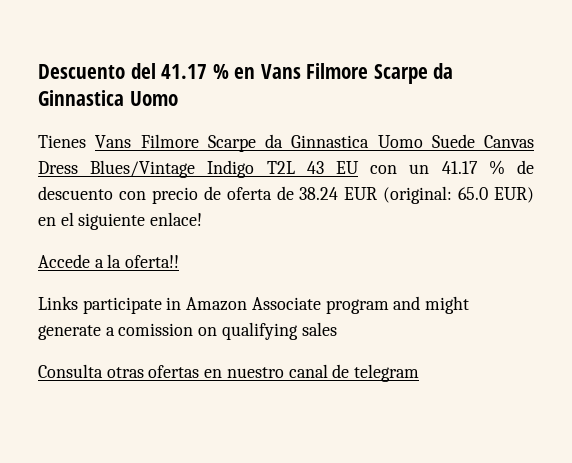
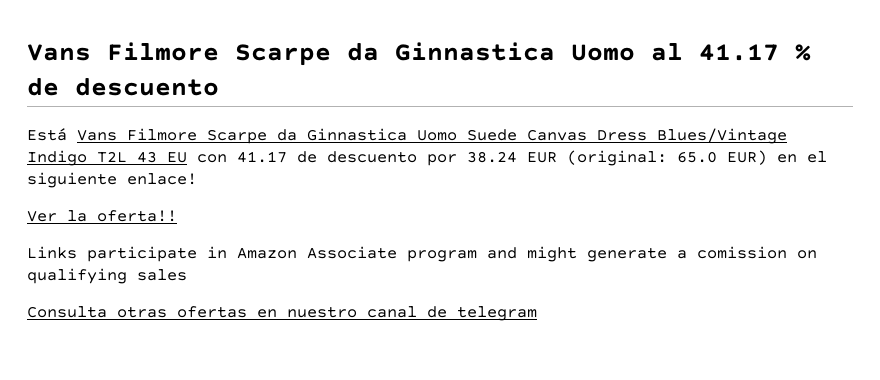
- Descuento del 41.17 % en Vans Filmore Scarpe da Ginnastica Uomo
- Tienes Vans Filmore Scarpe da Ginnastica Uomo Suede Canvas Dress Blues/Vintage Indigo T2L 43 EU con un 41.17 % de descuento con precio de oferta de 38.24 EUR (original: 65.0 EUR) en el siguiente enlace!
+ Vans Filmore Scarpe da Ginnastica Uomo al 41.17 % de descuento
+ Está Vans Filmore Scarpe da Ginnastica Uomo Suede Canvas Dress Blues/Vintage Indigo T2L 43 EU con 41.17 de descuento por 38.24 EUR (original: 65.0 EUR) en el siguiente enlace!
- Accede a la oferta!!
+ Ver la oferta!!

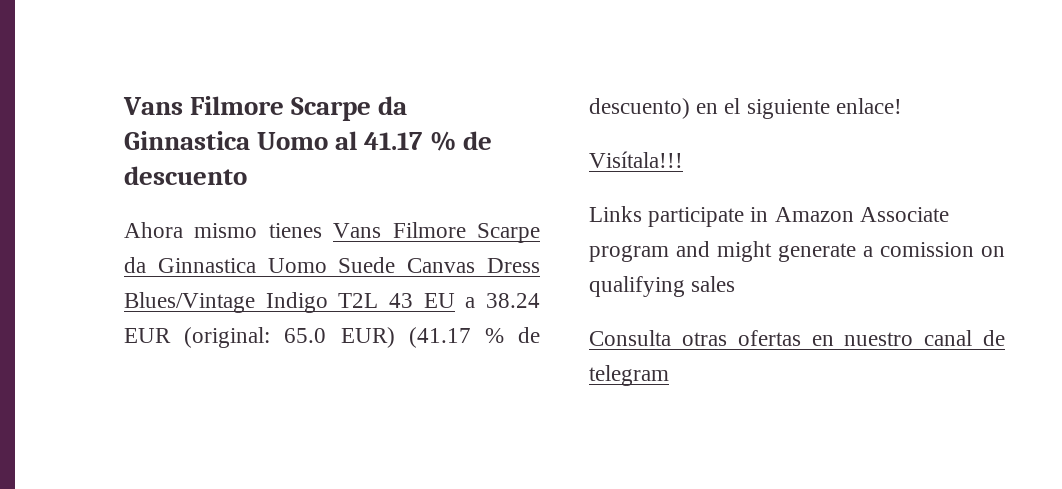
- Está Vans Filmore Scarpe da Ginnastica Uomo Suede Canvas Dress Blues/Vintage Indigo T2L 43 EU con 41.17 de descuento por 38.24 EUR (original: 65.0 EUR) en el siguiente enlace!
+ Ahora mismo tienes Vans Filmore Scarpe da Ginnastica Uomo Suede Canvas Dress Blues/Vintage Indigo T2L 43 EU a 38.24 EUR (original: 65.0 EUR) (41.17 % de descuento) en el siguiente enlace!
- Ver la oferta!!
+ Visítala!!!

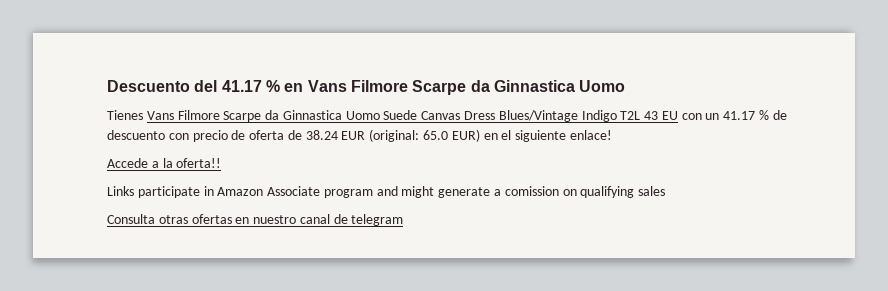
- Vans Filmore Scarpe da Ginnastica Uomo al 41.17 % de descuento
- Ahora mismo tienes Vans Filmore Scarpe da Ginnastica Uomo Suede Canvas Dress Blues/Vintage Indigo T2L 43 EU a 38.24 EUR (original: 65.0 EUR) (41.17 % de descuento) en el siguiente enlace!
+ Descuento del 41.17 % en Vans Filmore Scarpe da Ginnastica Uomo
+ Tienes Vans Filmore Scarpe da Ginnastica Uomo Suede Canvas Dress Blues/Vintage Indigo T2L 43 EU con un 41.17 % de descuento con precio de oferta de 38.24 EUR (original: 65.0 EUR) en el siguiente enlace!
- Visítala!!!
+ Accede a la oferta!!

